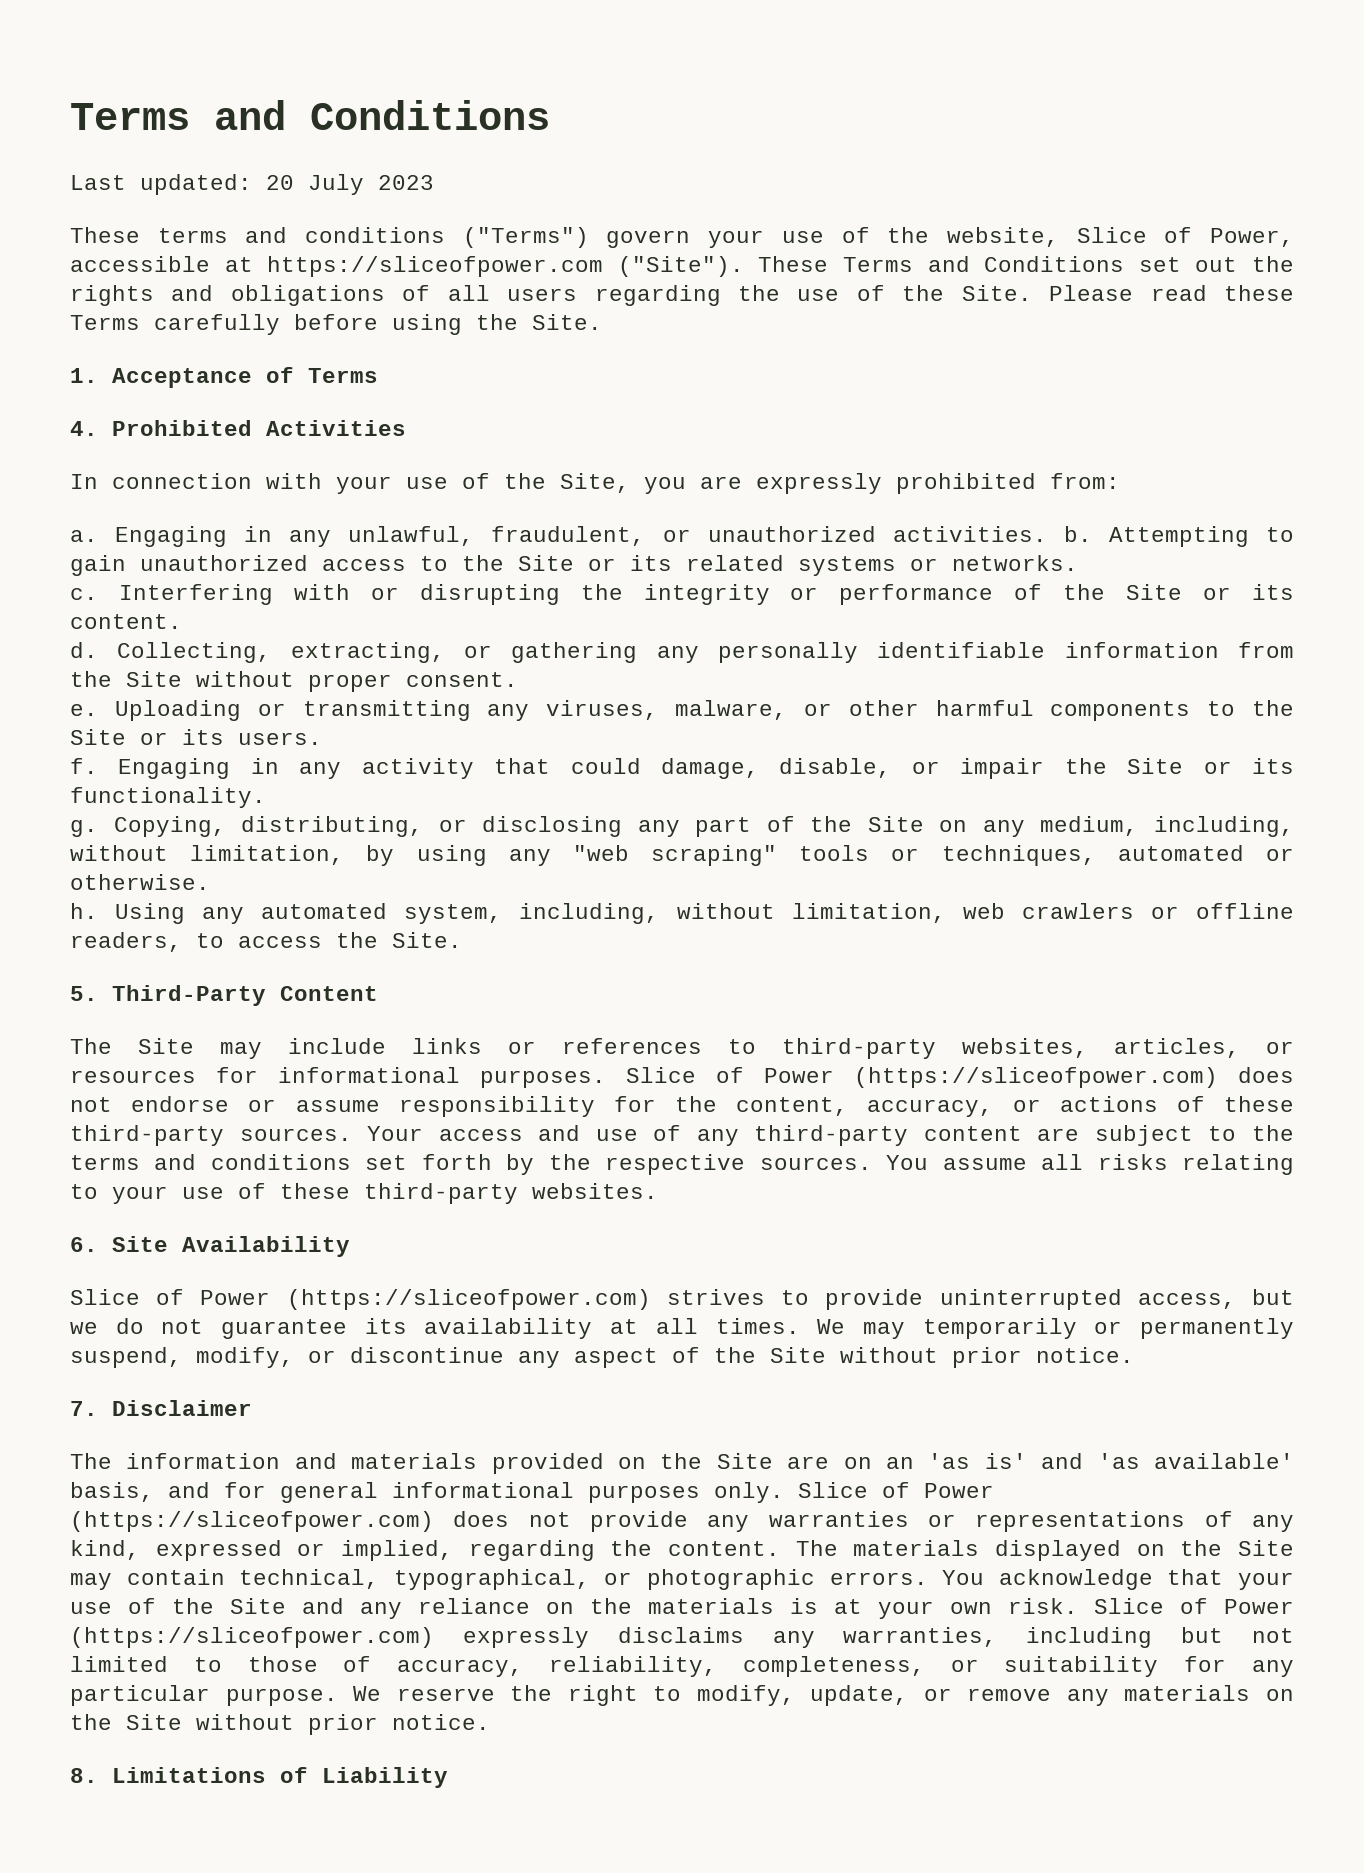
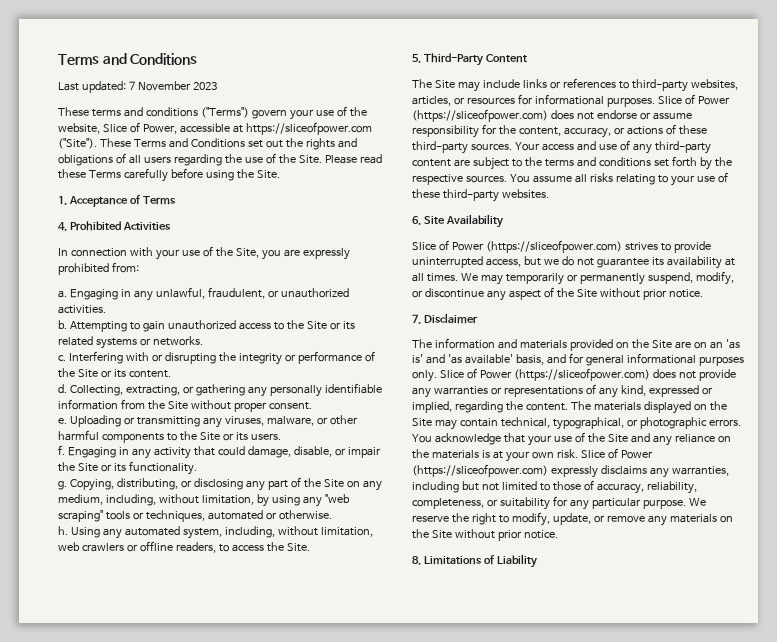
- Last updated: 20 July 2023
+ Last updated: 7 November 2023
- Engaging in any unlawful, fraudulent, or unauthorized activities. b.
+ Engaging in any unlawful, fraudulent, or unauthorized activities.
+ b.

